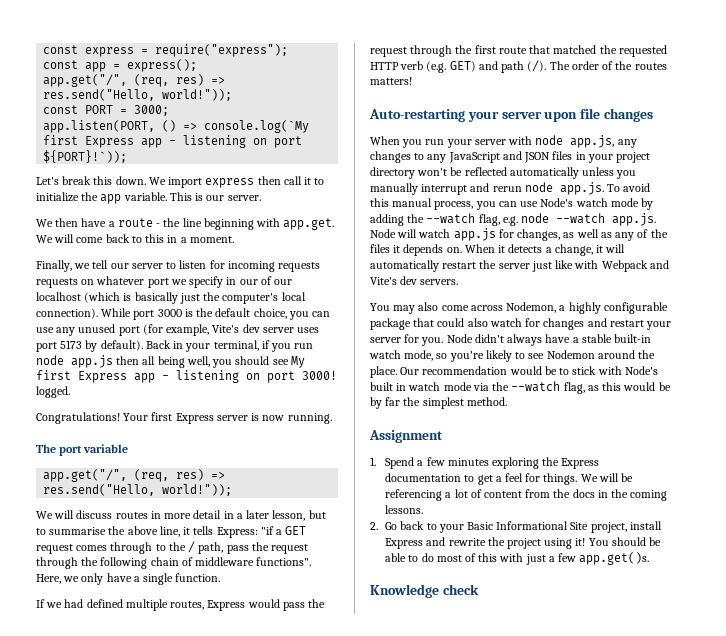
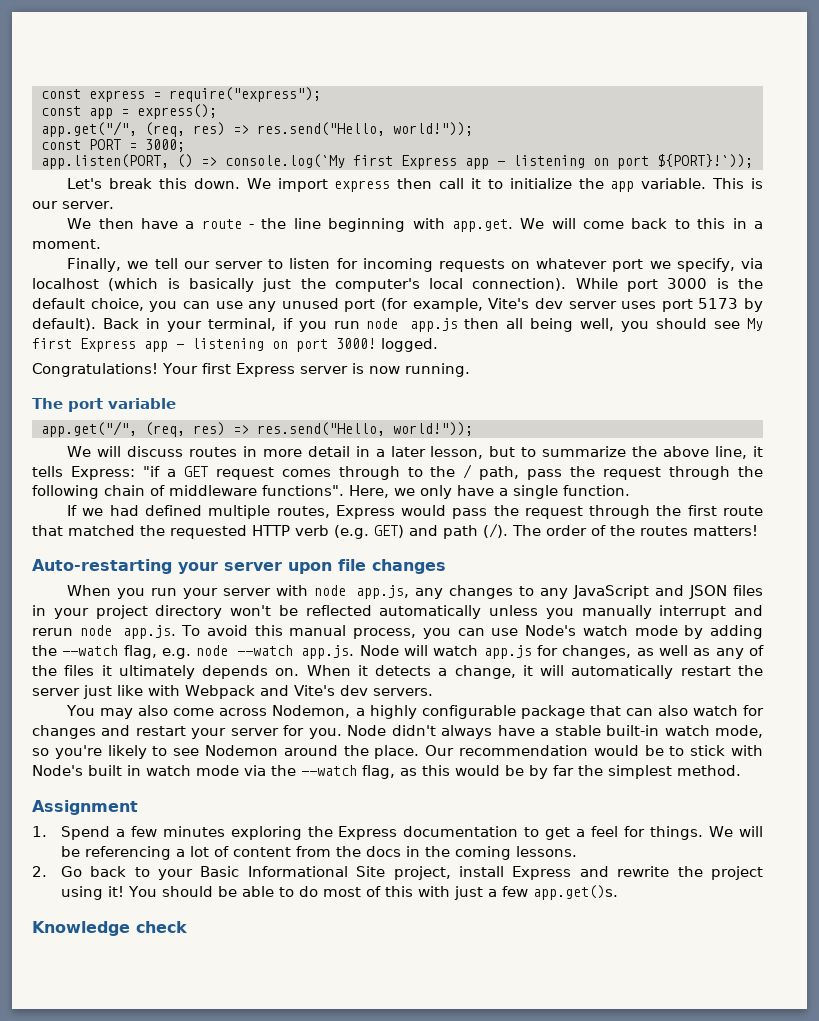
- Finally, we tell our server to listen for incoming requests requests on whatever port we specify in our of our localhost (which is basically just the computer's local connection).
+ Finally, we tell our server to listen for incoming requests on whatever port we specify, via localhost (which is basically just the computer's local connection).
- We will discuss routes in more detail in a later lesson, but to summarise the above line, it tells Express: "if a GET request comes through to the / path, pass the request through the following chain of middleware functions".
+ We will discuss routes in more detail in a later lesson, but to summarize the above line, it tells Express: "if a GET request comes through to the / path, pass the request through the following chain of middleware functions".
- When you run your server with node app.js, any changes to any JavaScript and JSON files in your project directory won't be reflected automatically unless you manually interrupt and rerun node app.js. To avoid this manual process, you can use Node's watch mode by adding the --watch flag, e.g. node --watch app.js. Node will watch app.js for changes, as well as any of the files it depends on.
+ When you run your server with node app.js, any changes to any JavaScript and JSON files in your project directory won't be reflected automatically unless you manually interrupt and rerun node app.js. To avoid this manual process, you can use Node's watch mode by adding the --watch flag, e.g. node --watch app.js. Node will watch app.js for changes, as well as any of the files it ultimately depends on.
- You may also come across Nodemon, a highly configurable package that could also watch for changes and restart your server for you.
+ You may also come across Nodemon, a highly configurable package that can also watch for changes and restart your server for you.

